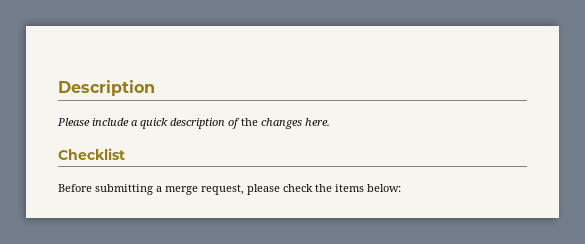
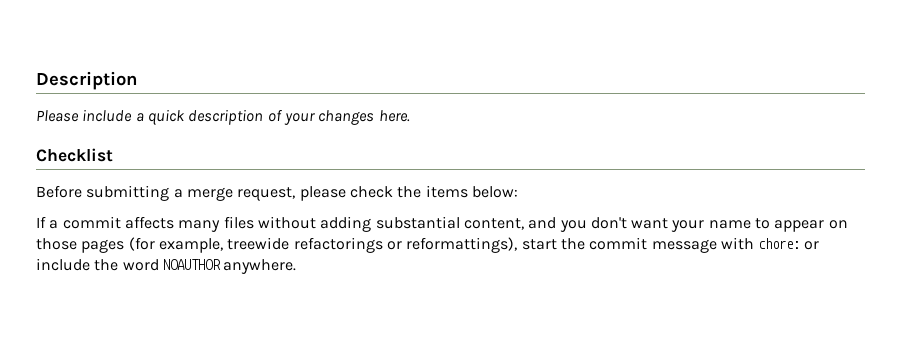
- Please include a quick description of the changes here.
+ Please include a quick description of your changes here.
+ If a commit affects many files without adding substantial content, and you don't want your name to appear on those pages (for example, treewide refactorings or reformattings), start the commit message with chore: or include the word NOAUTHOR anywhere.

